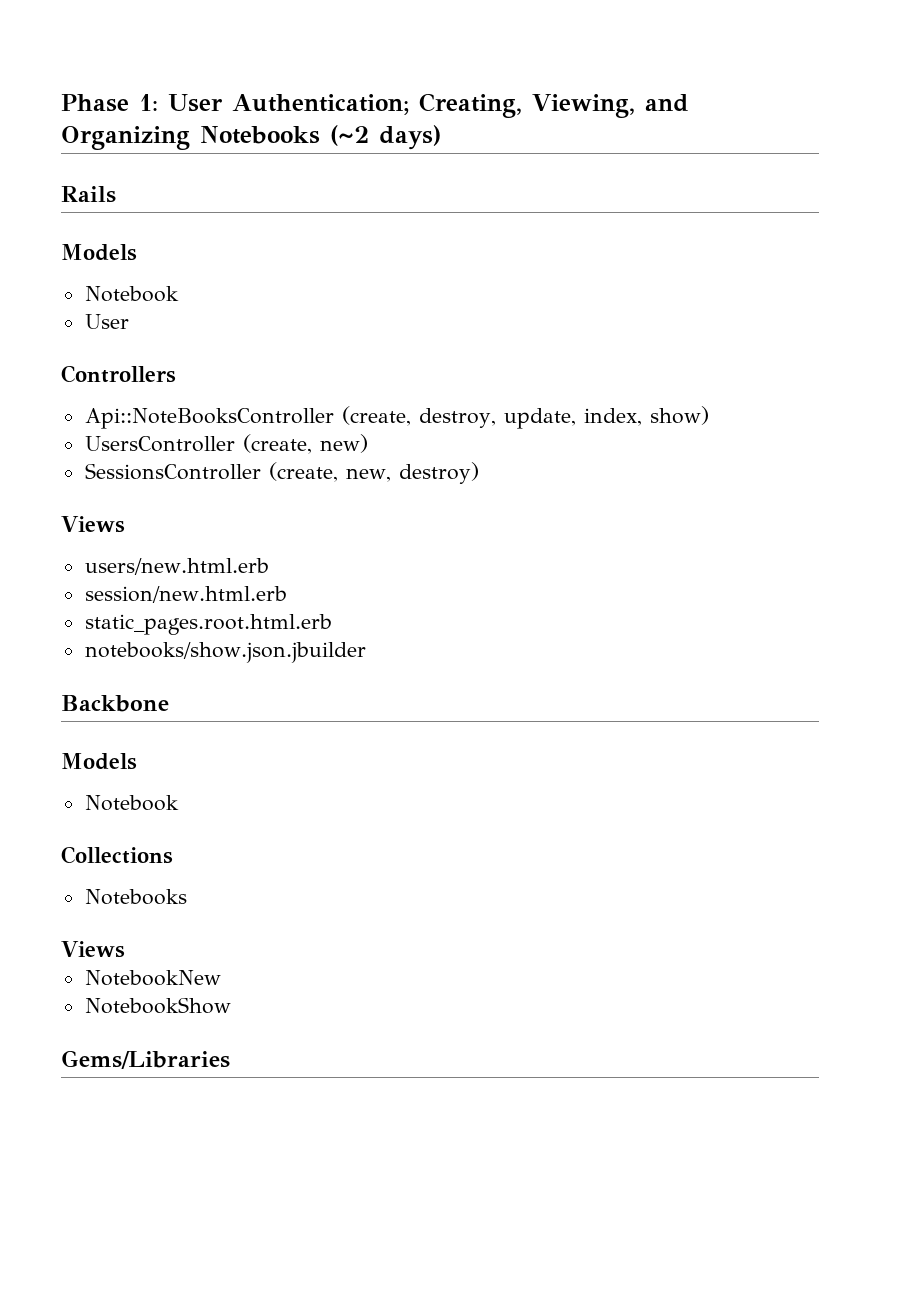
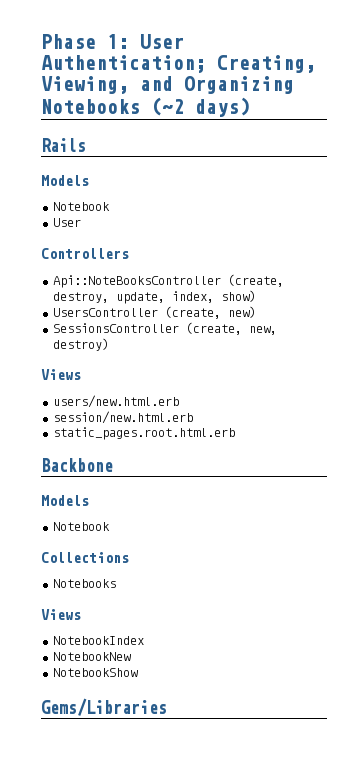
- notebooks/show.json.jbuilder
+ NotebookIndex

